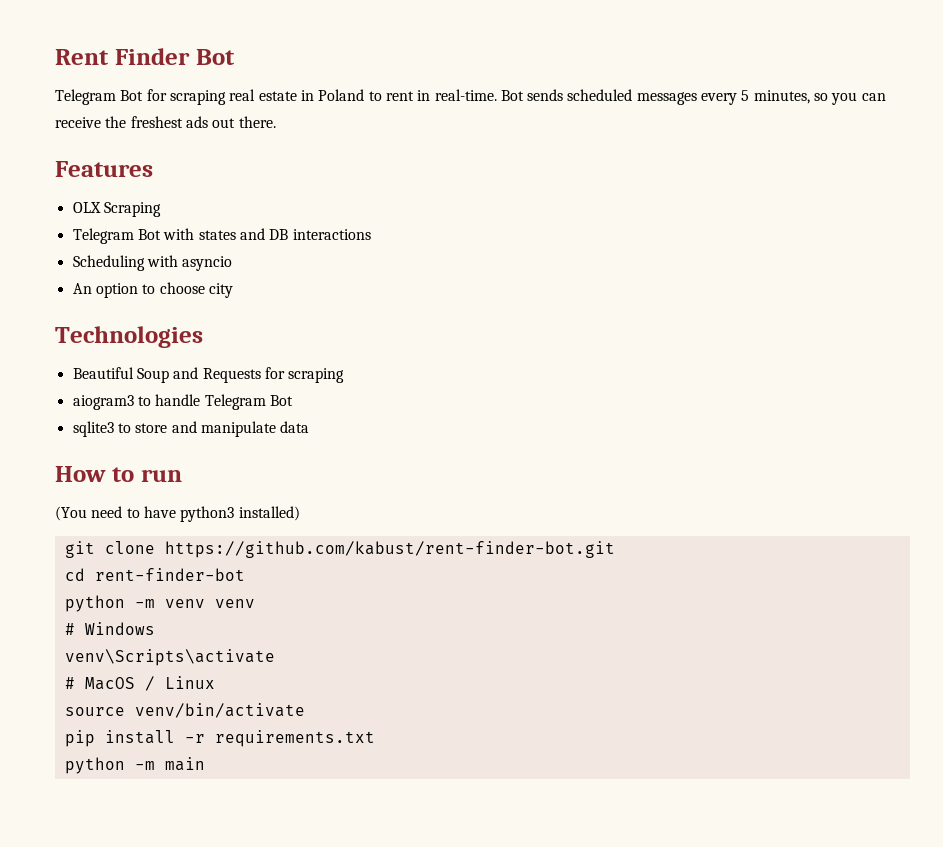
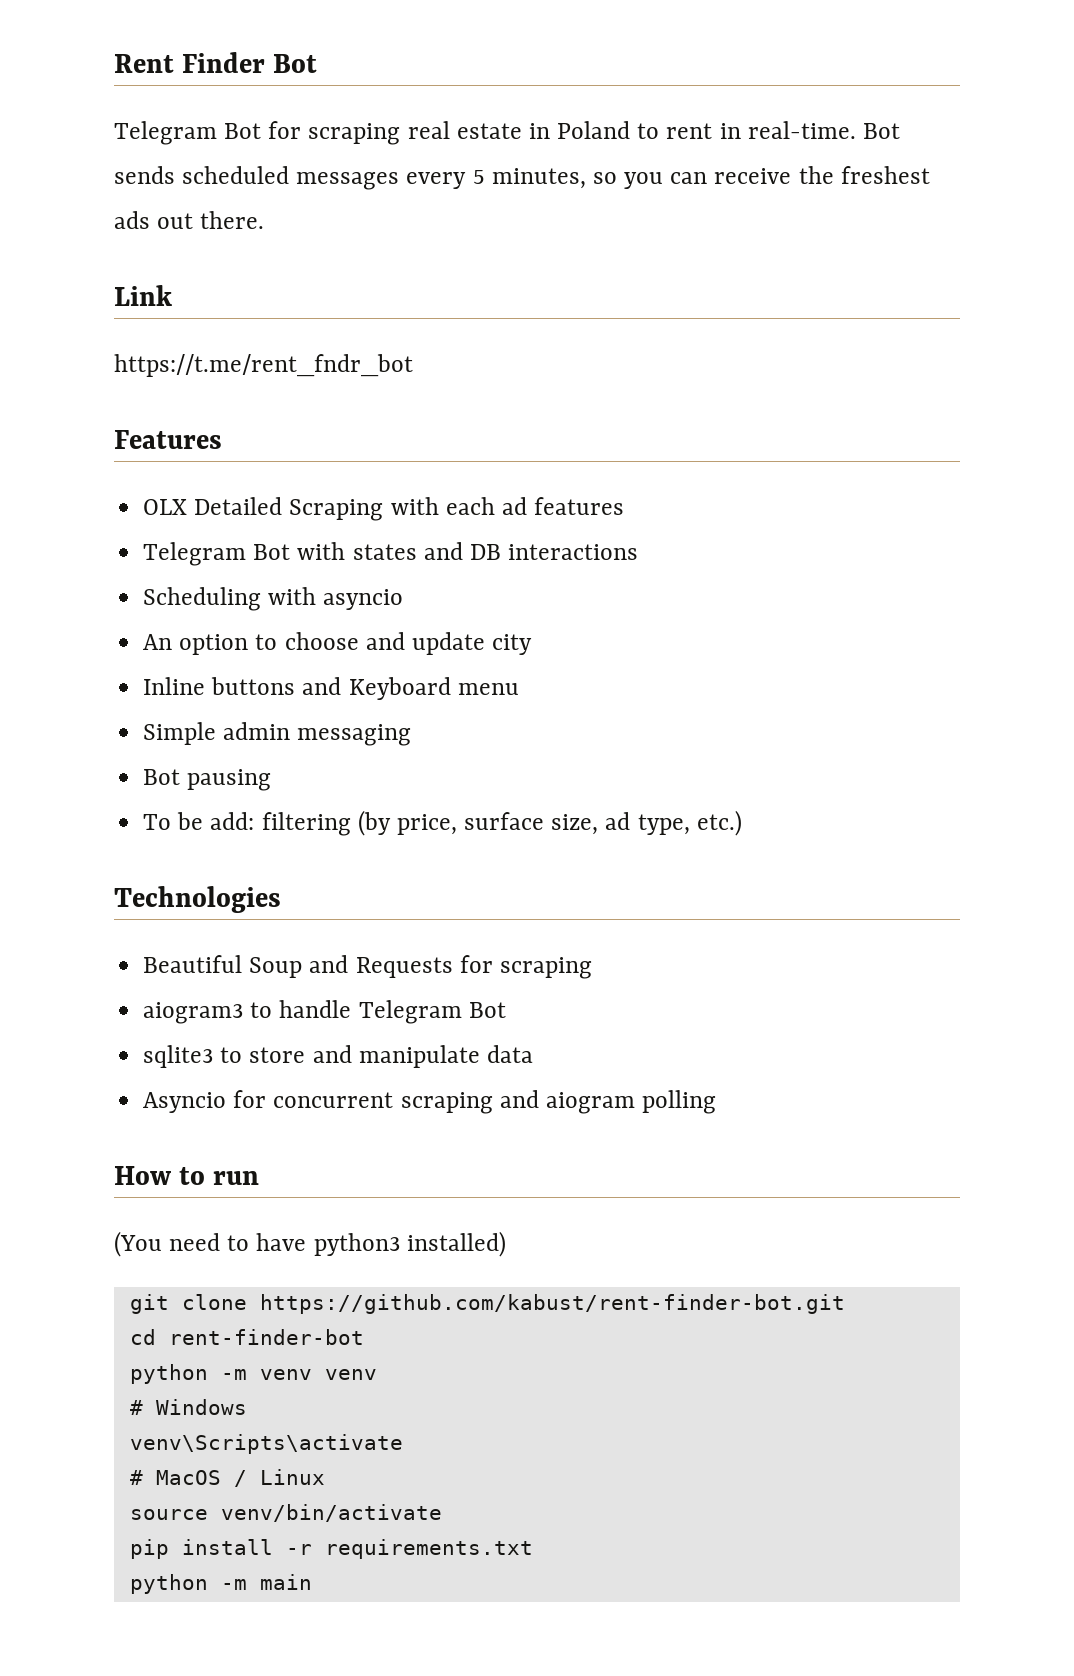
+ Link
+ https://t.me/rent_fndr_bot
- OLX Scraping
+ OLX Detailed Scraping with each ad features
- An option to choose city
+ An option to choose and update city
+ Inline buttons and Keyboard menu
+ Simple admin messaging
+ Bot pausing
+ To be add: filtering (by price, surface size, ad type, etc.)
+ Asyncio for concurrent scraping and aiogram polling

